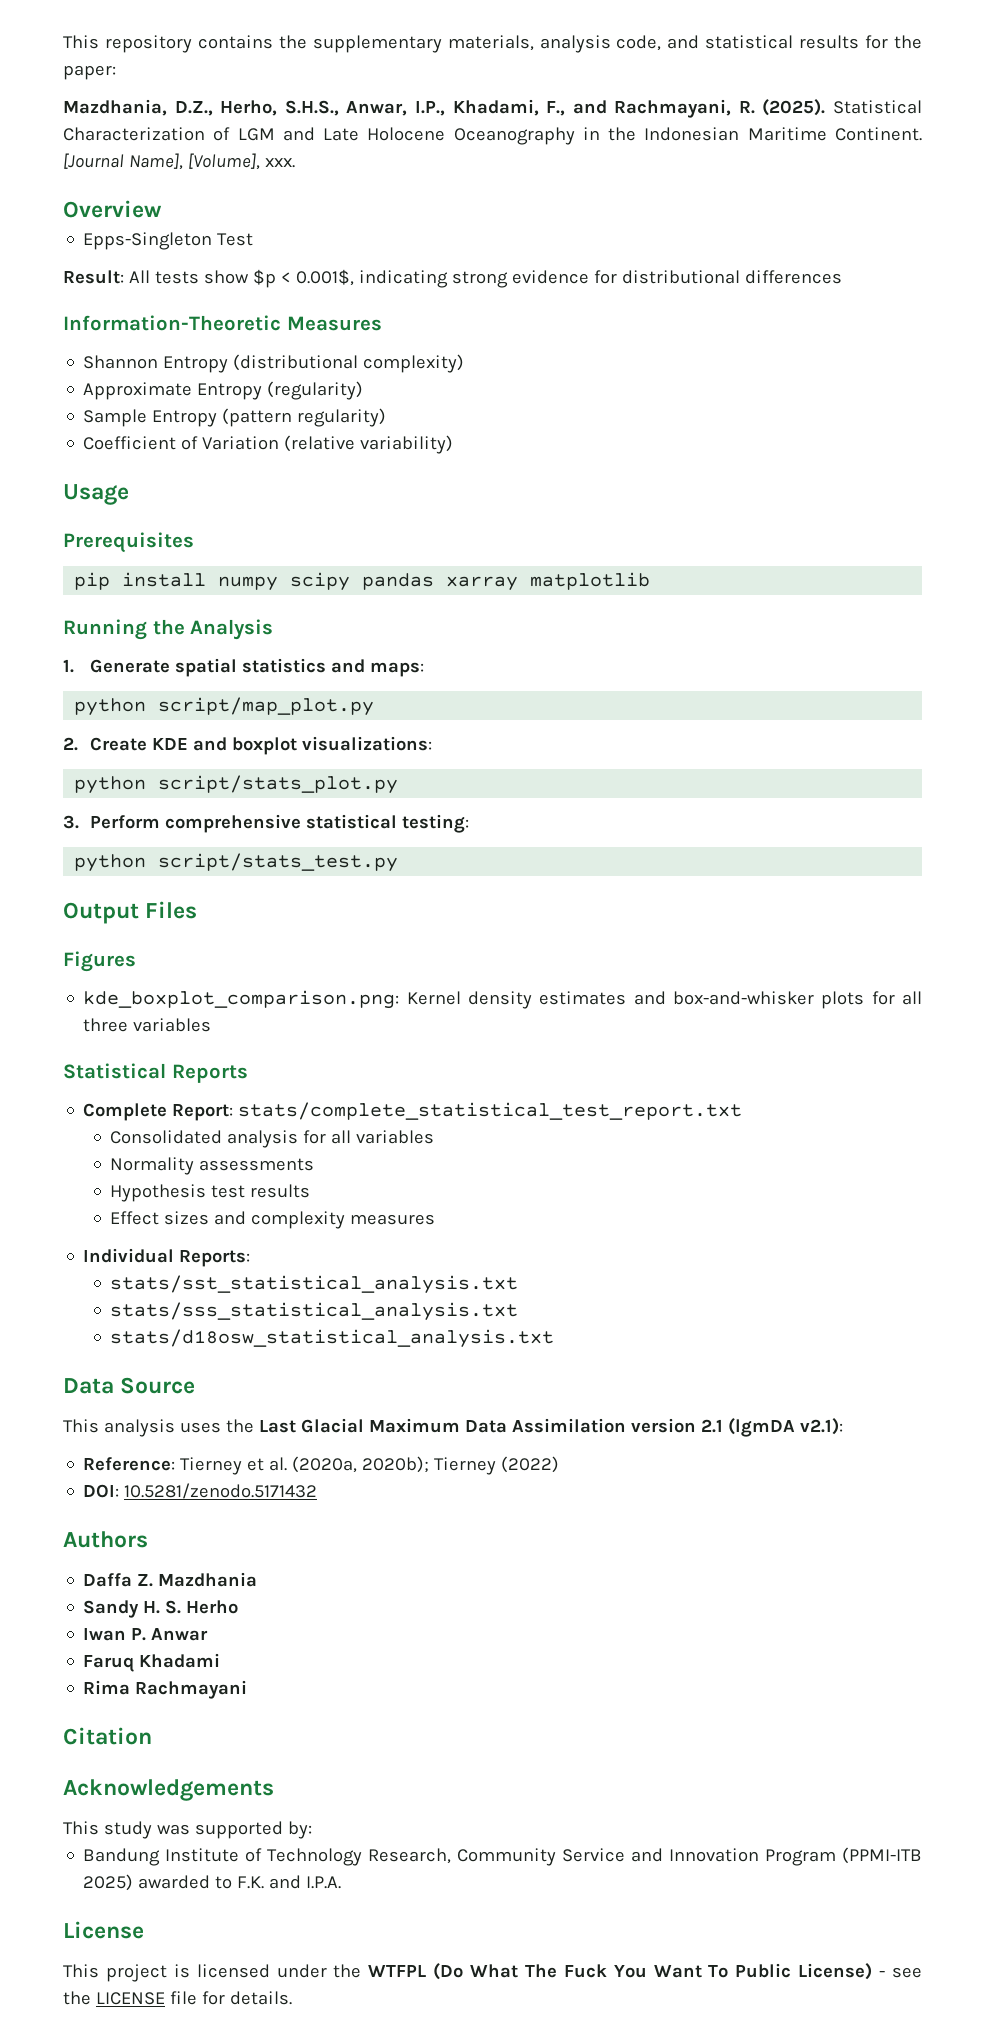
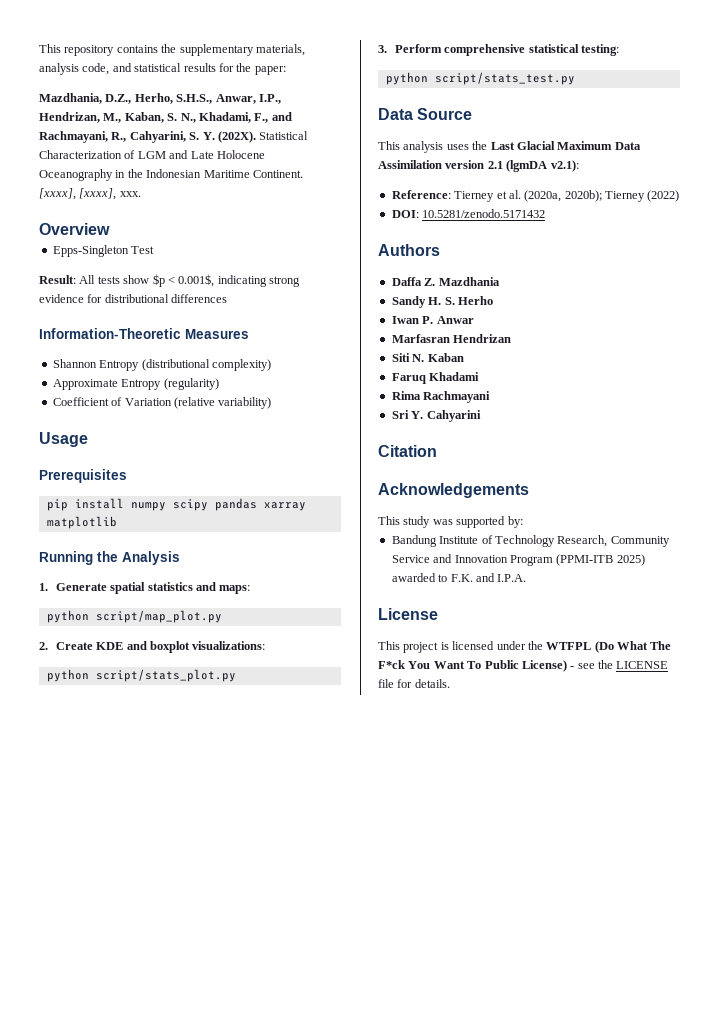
- Mazdhania, D.Z., Herho, S.H.S., Anwar, I.P., Khadami, F., and Rachmayani, R. (2025).
+ Mazdhania, D.Z., Herho, S.H.S., Anwar, I.P., Hendrizan, M., Kaban, S. N., Khadami, F., and Rachmayani, R., Cahyarini, S. Y. (202X).
- [Journal Name], [Volume], xxx.
+ [xxxx], [xxxx], xxx.
- Sample Entropy (pattern regularity)
- Output Files
- Figures
- kde_boxplot_comparison.png: Kernel density estimates and box-and-whisker plots for all three variables
- Statistical Reports
- Complete Report: stats/complete_statistical_test_report.txt
- Consolidated analysis for all variables
- Normality assessments
- Hypothesis test results
- Effect sizes and complexity measures
- Individual Reports:
- stats/sst_statistical_analysis.txt
- stats/sss_statistical_analysis.txt
- stats/d18osw_statistical_analysis.txt
+ Marfasran Hendrizan
+ Siti N. Kaban
+ Sri Y. Cahyarini
- This project is licensed under the WTFPL (Do What The Fuck You Want To Public License) - see the LICENSE file for details.
+ This project is licensed under the WTFPL (Do What The F*ck You Want To Public License) - see the LICENSE file for details.

